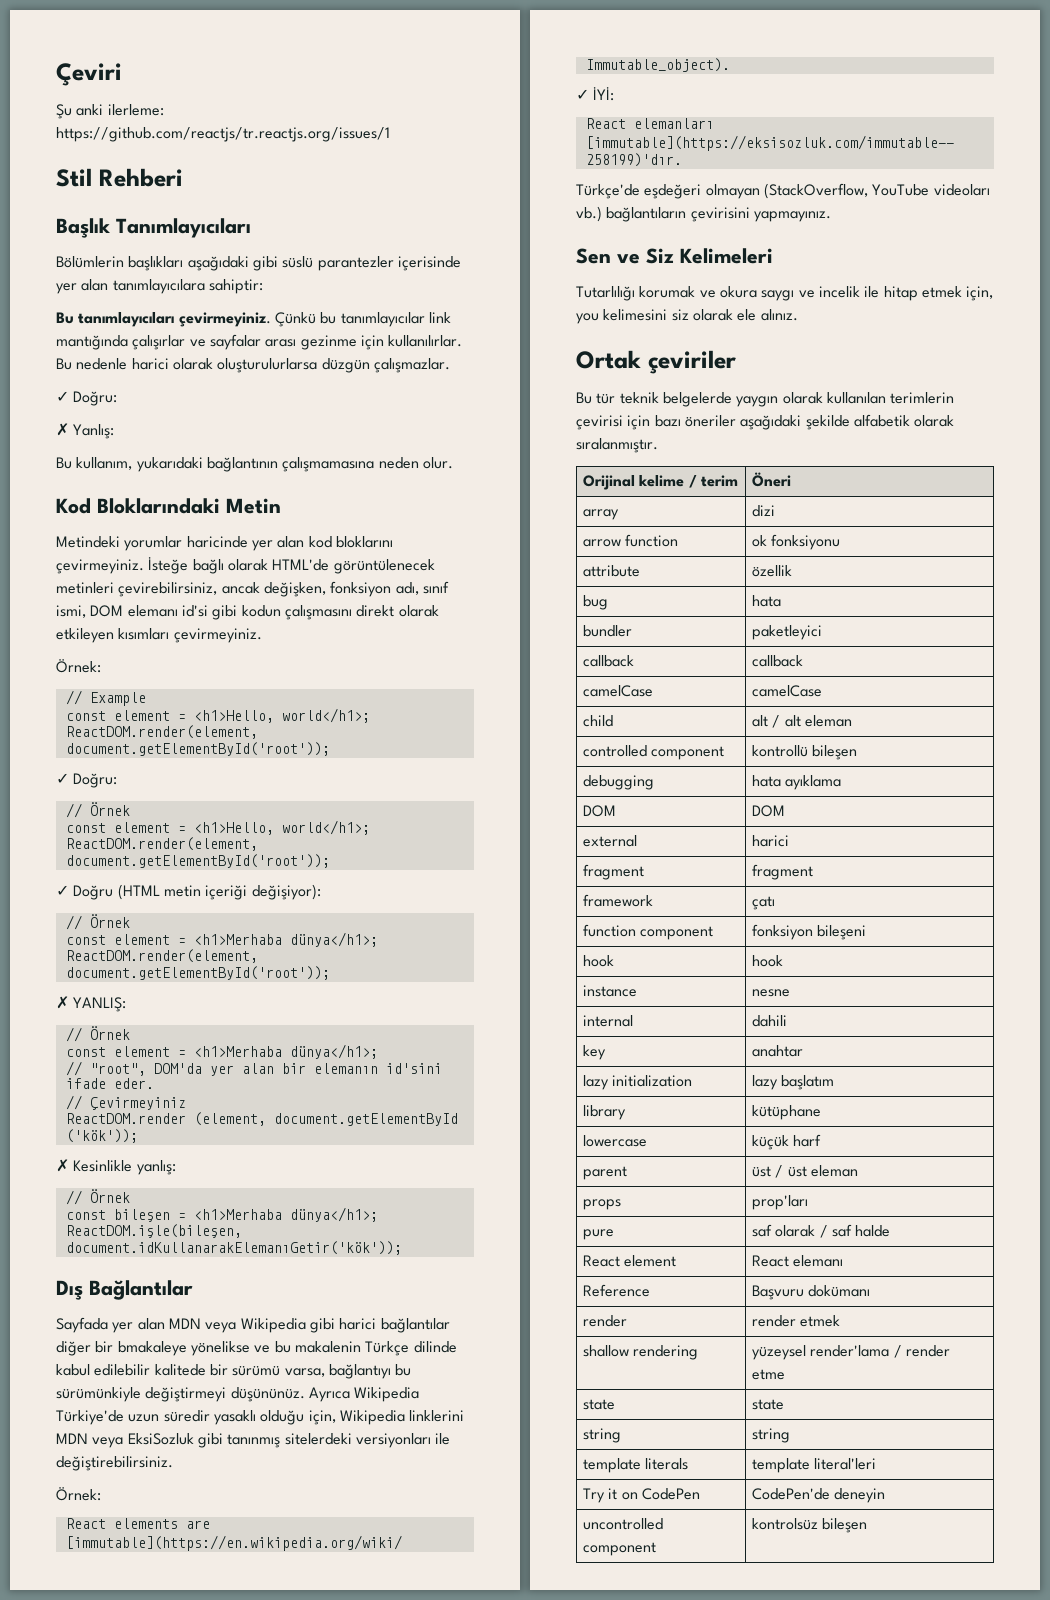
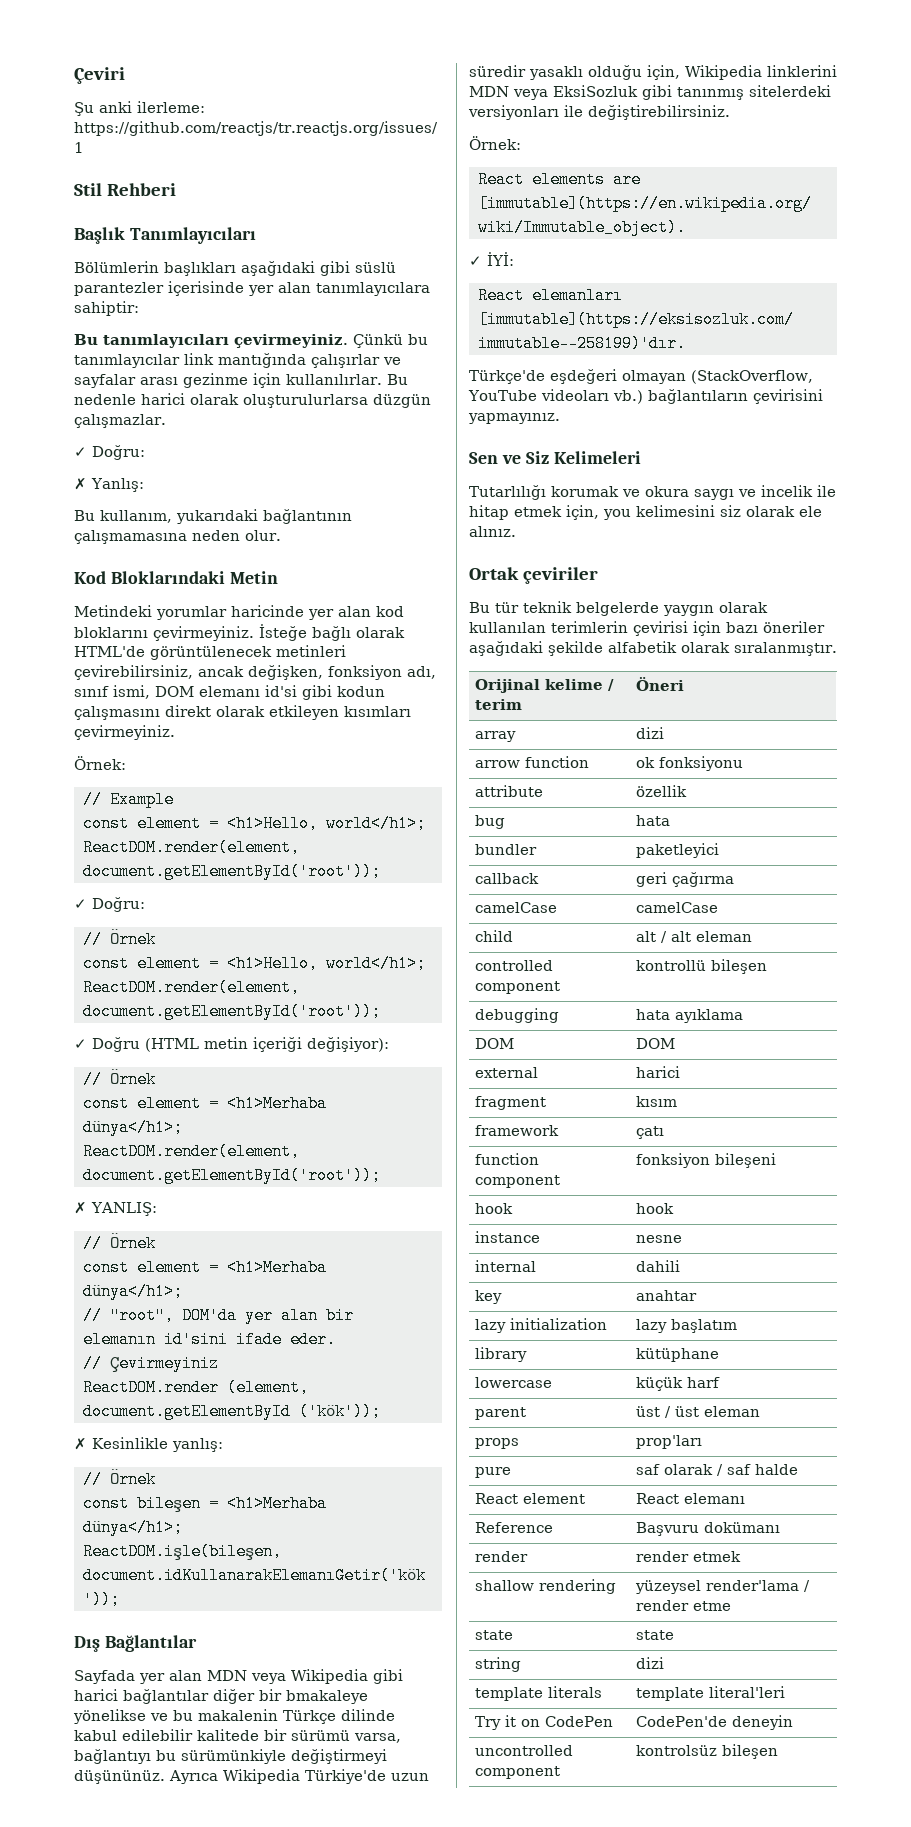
- callback | callback
+ callback | geri çağırma
- fragment | fragment
+ fragment | kısım
- string | string
+ string | dizi

